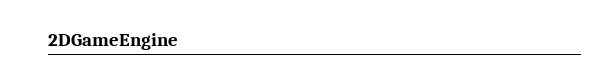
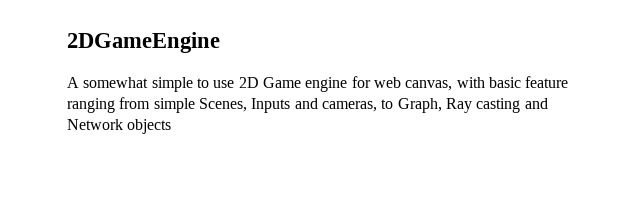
+ A somewhat simple to use 2D Game engine for web canvas, with basic feature ranging from simple Scenes, Inputs and cameras, to Graph, Ray casting and Network objects

